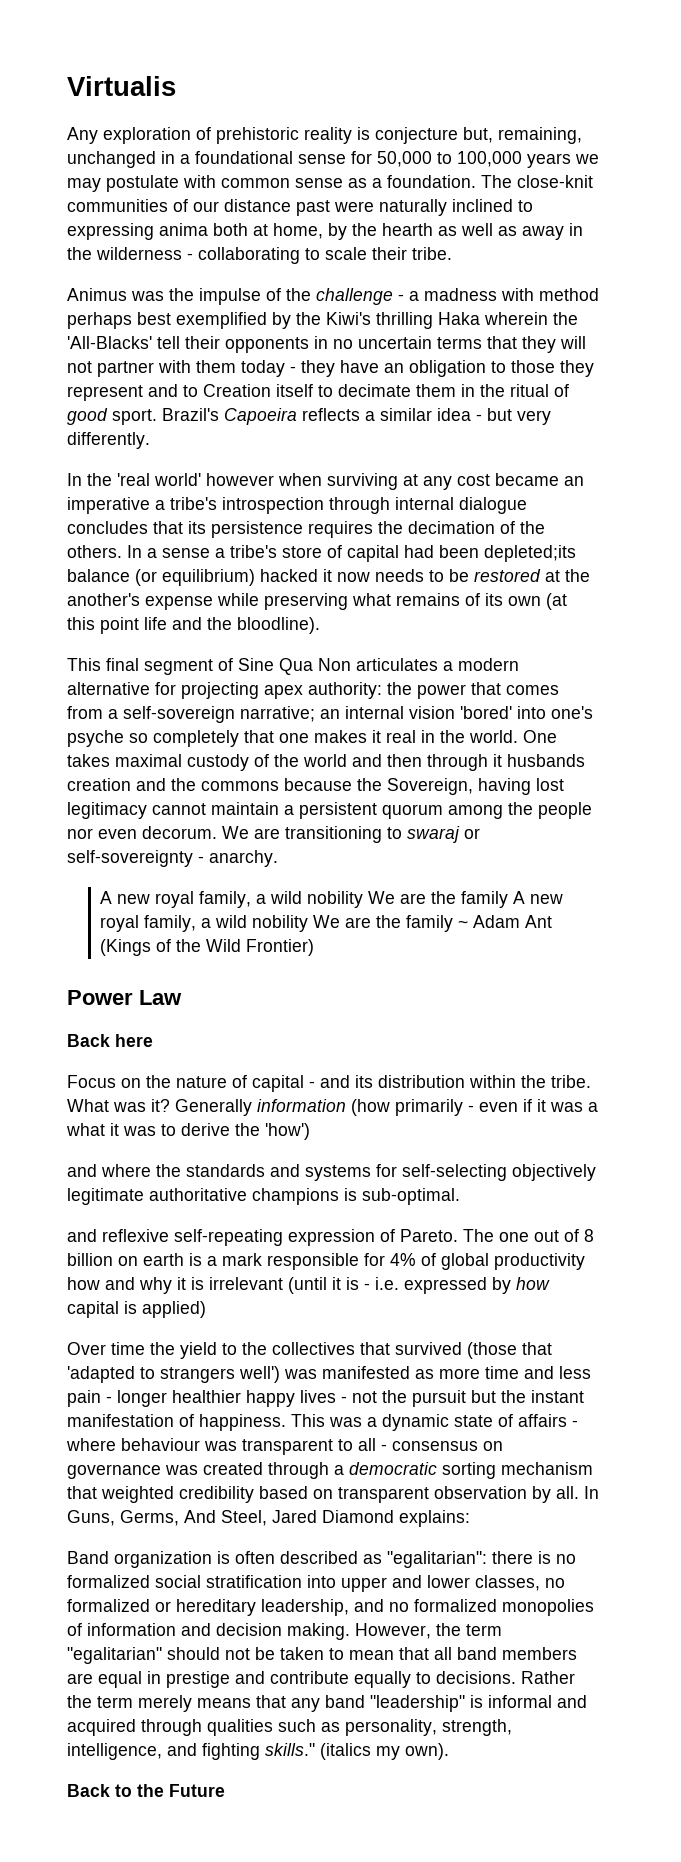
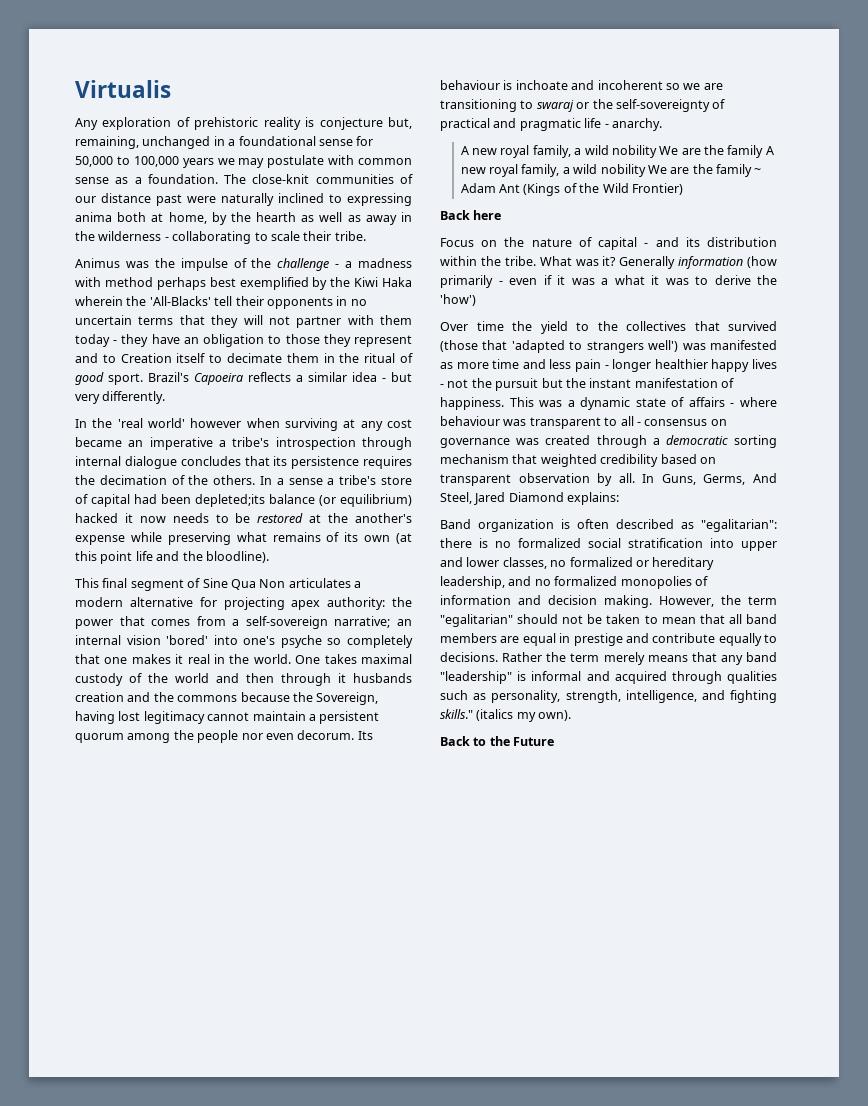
- Animus was the impulse of the challenge - a madness with method perhaps best exemplified by the Kiwi's thrilling Haka wherein the 'All-Blacks' tell their opponents in no uncertain terms that they will not partner with them today - they have an obligation to those they represent and to Creation itself to decimate them in the ritual of good sport.
+ Animus was the impulse of the challenge - a madness with method perhaps best exemplified by the Kiwi Haka wherein the 'All-Blacks' tell their opponents in no uncertain terms that they will not partner with them today - they have an obligation to those they represent and to Creation itself to decimate them in the ritual of good sport.
- We are transitioning to swaraj or self-sovereignty - anarchy.
+ Its behaviour is inchoate and incoherent so we are transitioning to swaraj or the self-sovereignty of practical and pragmatic life - anarchy.
- Power Law
- and where the standards and systems for self-selecting objectively legitimate authoritative champions is sub-optimal.
- and reflexive self-repeating expression of Pareto. The one out of 8 billion on earth is a mark responsible for 4% of global productivity how and why it is irrelevant (until it is - i.e. expressed by how capital is applied)

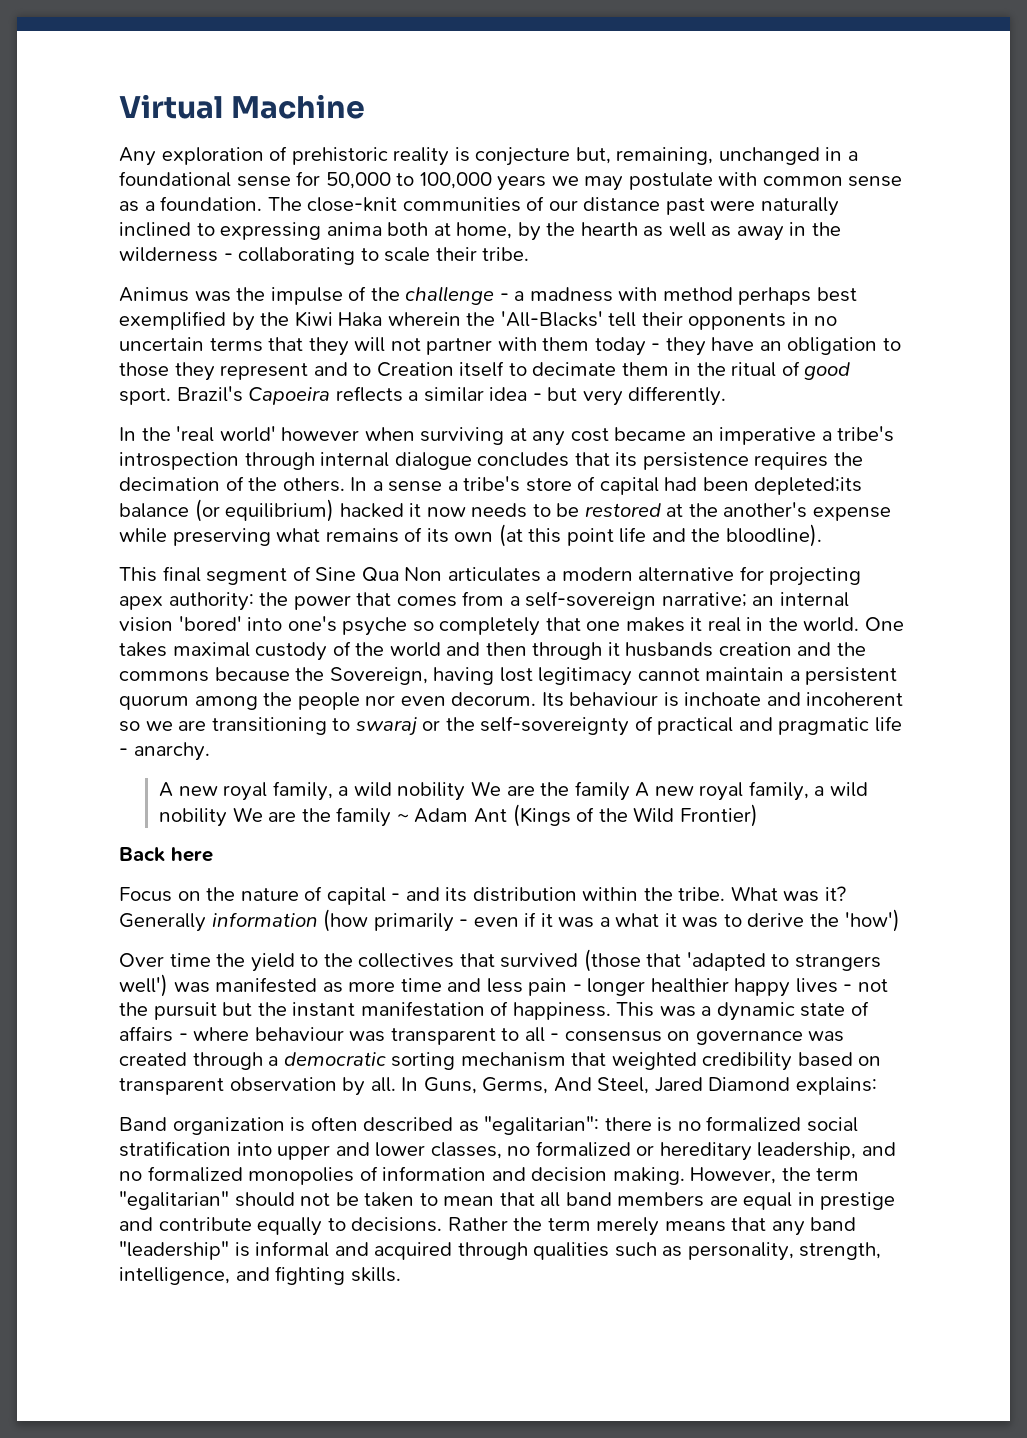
- Virtualis
+ Virtual Machine
- Rather the term merely means that any band "leadership" is informal and acquired through qualities such as personality, strength, intelligence, and fighting skills." (italics my own).
- Back to the Future
+ Rather the term merely means that any band "leadership" is informal and acquired through qualities such as personality, strength, intelligence, and fighting skills.

